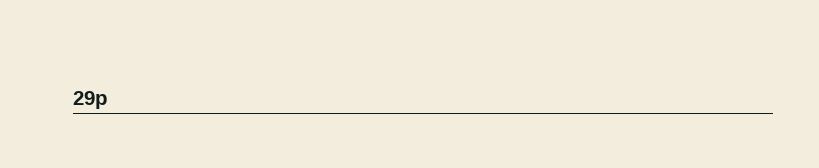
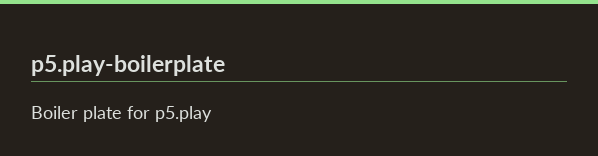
- 29p
+ p5.play-boilerplate
+ Boiler plate for p5.play

